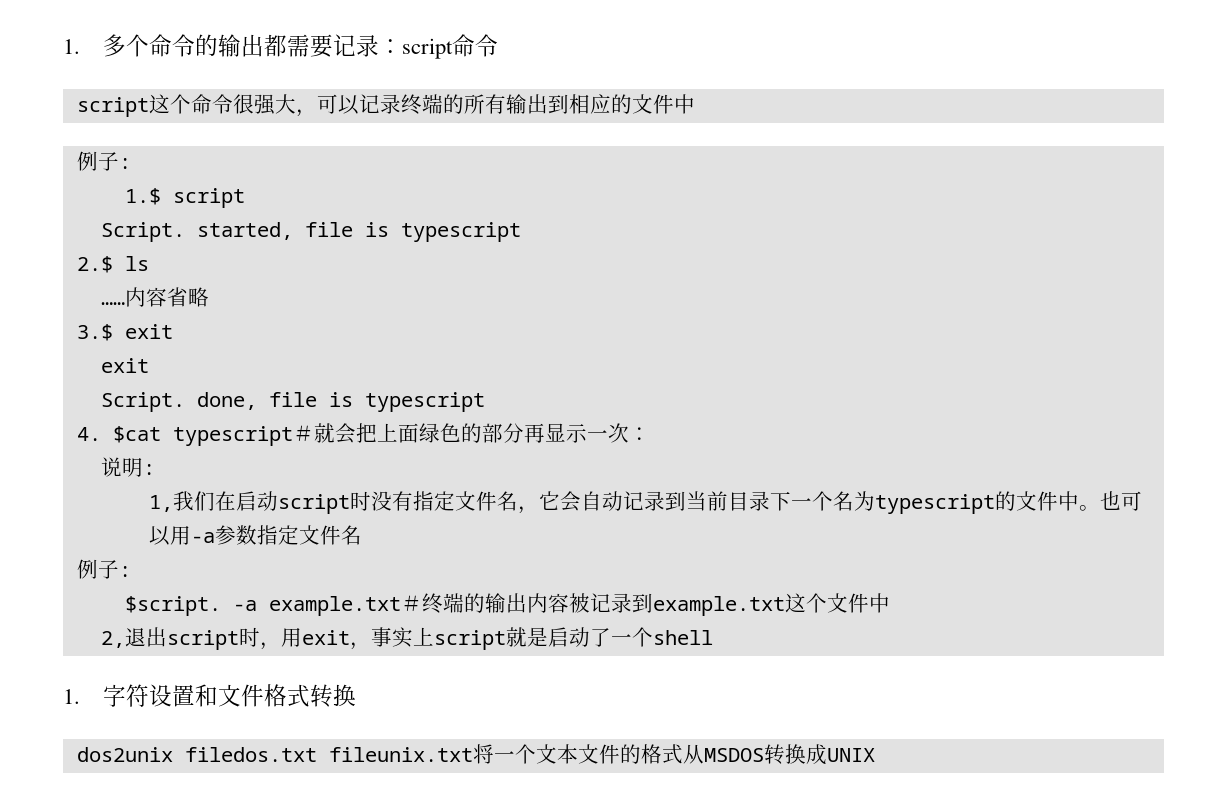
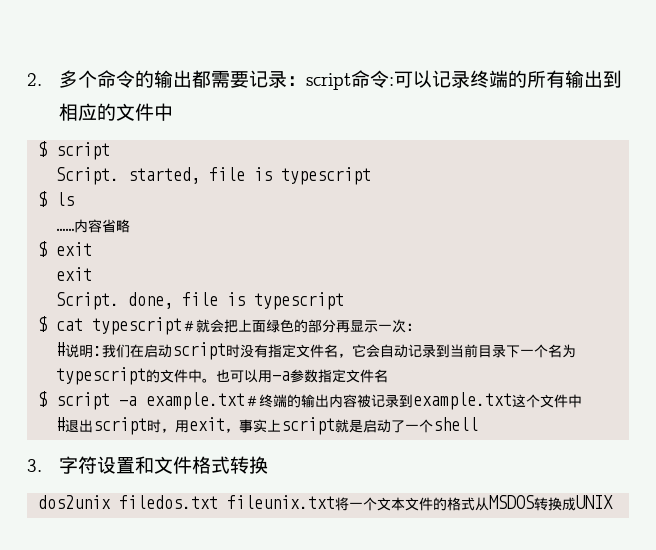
- 1.多个命令的输出都需要记录：script命令
- script这个命令很强大，可以记录终端的所有输出到相应的文件中
- 例子:
- 1.$ script
+ 2.多个命令的输出都需要记录：script命令:可以记录终端的所有输出到相应的文件中
+ $ script
- 2.$ ls
+ $ ls
- 3.$ exit
+ $ exit
- 4. $cat typescript＃就会把上面绿色的部分再显示一次：
+ $ cat typescript＃就会把上面绿色的部分再显示一次：
- 说明:
- 1,我们在启动script时没有指定文件名，它会自动记录到当前目录下一个名为typescript的文件中。
+ #说明:我们在启动script时没有指定文件名，它会自动记录到当前目录下一个名为typescript的文件中。
  也可以用-a参数指定文件名
- 例子:
- $script. -a example.txt＃终端的输出内容被记录到example.txt这个文件中
+ $ script -a example.txt＃终端的输出内容被记录到example.txt这个文件中
- 2,退出script时，用exit，事实上script就是启动了一个shell
+ #退出script时，用exit，事实上script就是启动了一个shell
- 1.字符设置和文件格式转换
+ 3.字符设置和文件格式转换

